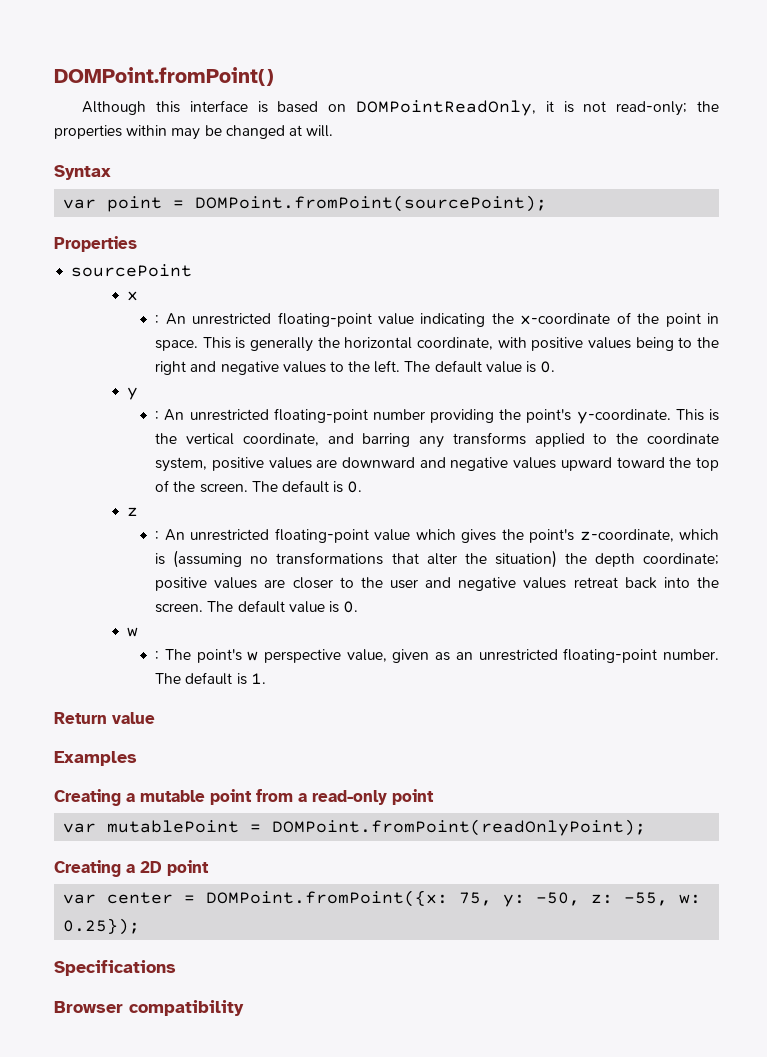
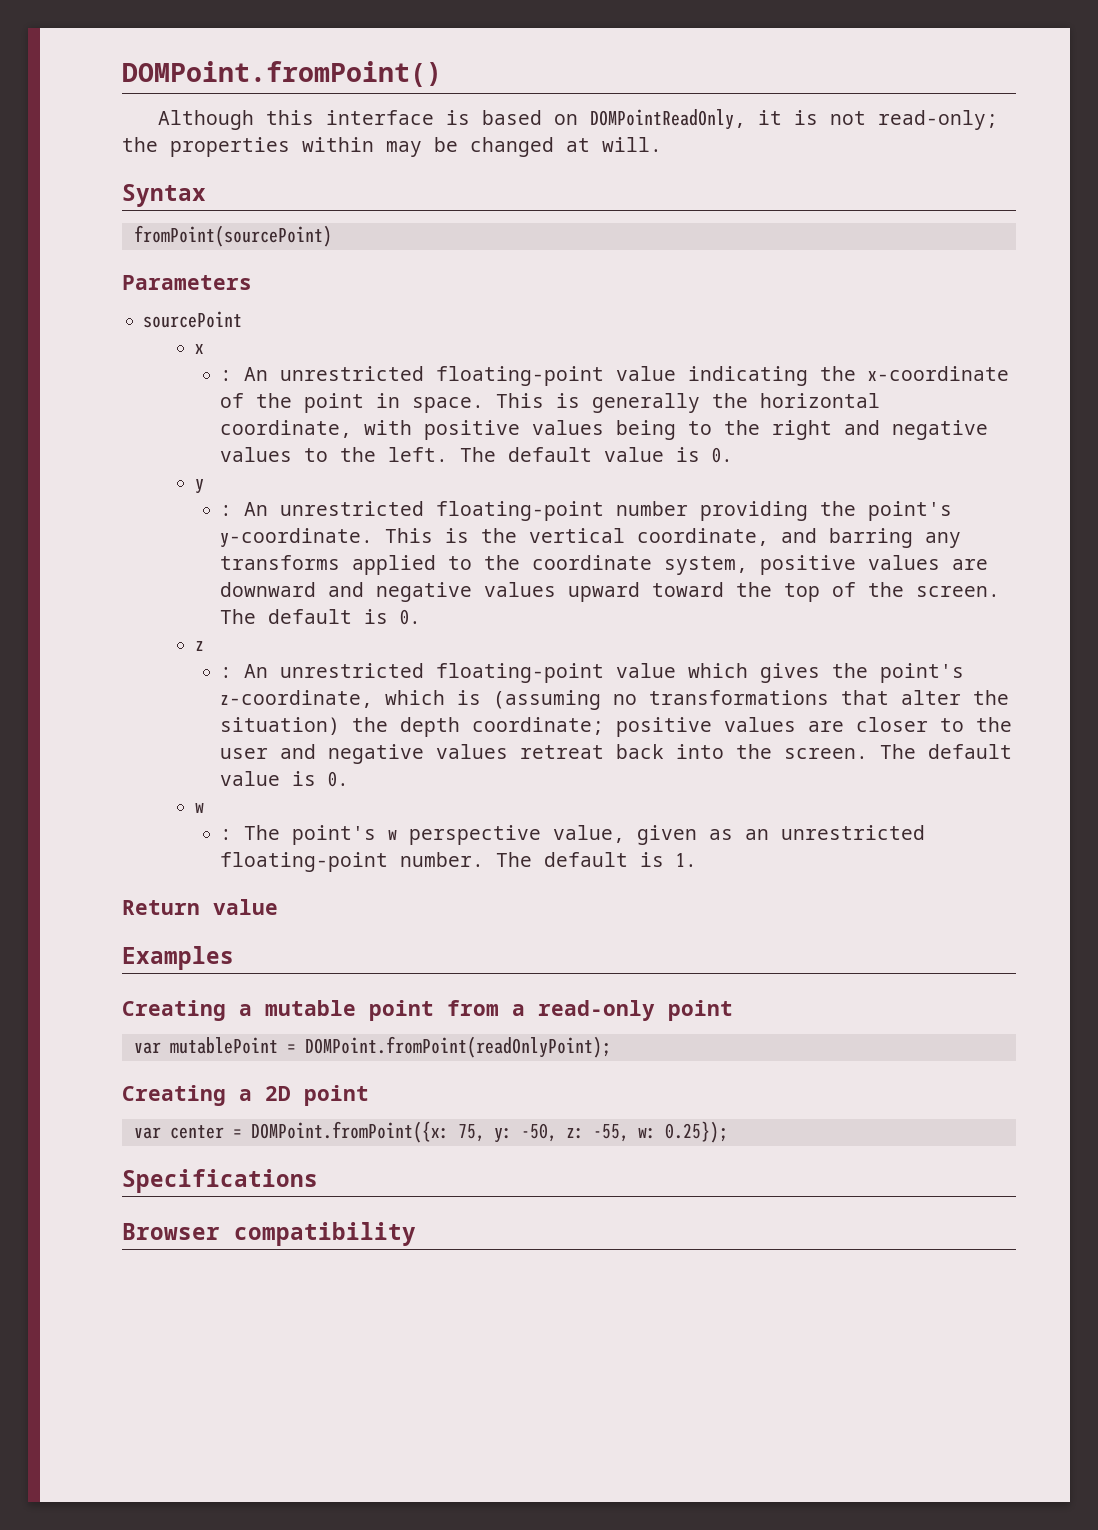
- var point = DOMPoint.fromPoint(sourcePoint);
- Properties
+ fromPoint(sourcePoint)
+ Parameters

